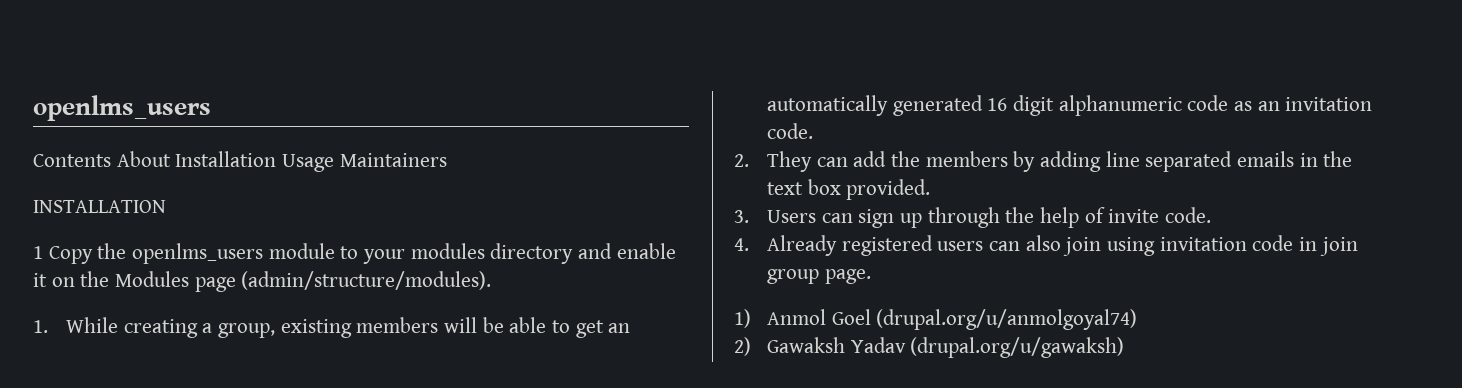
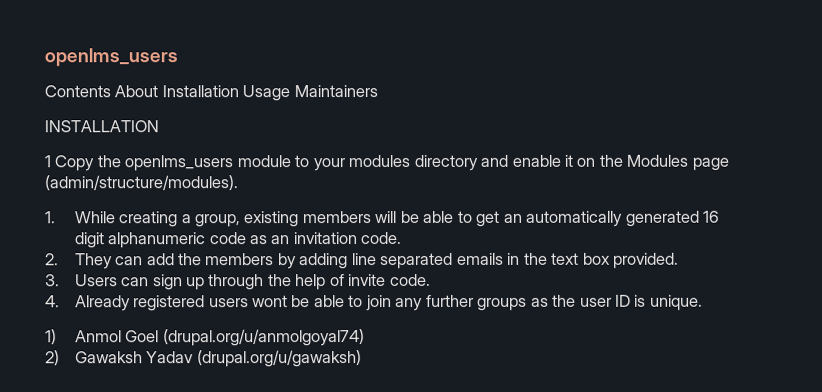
- 4. Already registered users can also join using invitation code in join group page.
+ 4. Already registered users wont be able to join any further groups as the user ID is unique.

